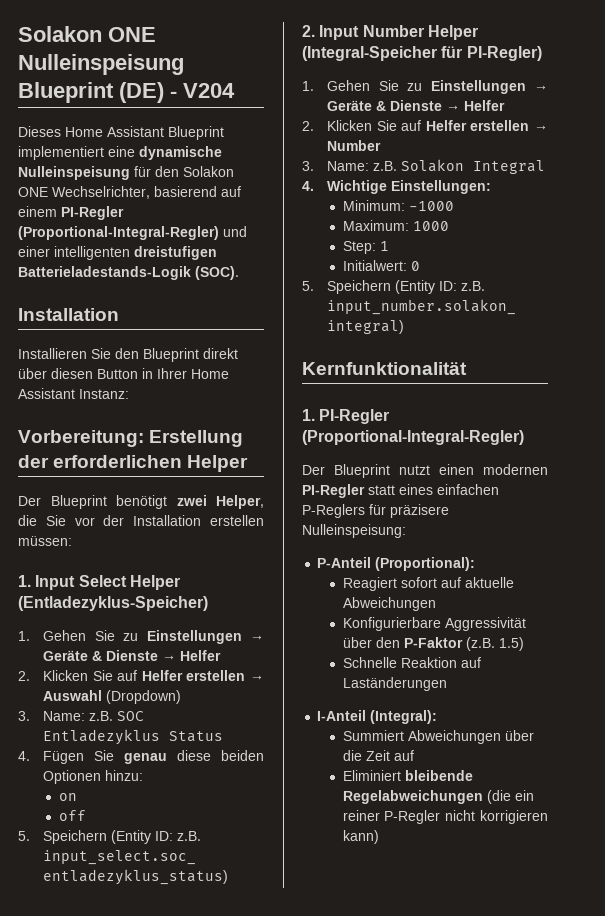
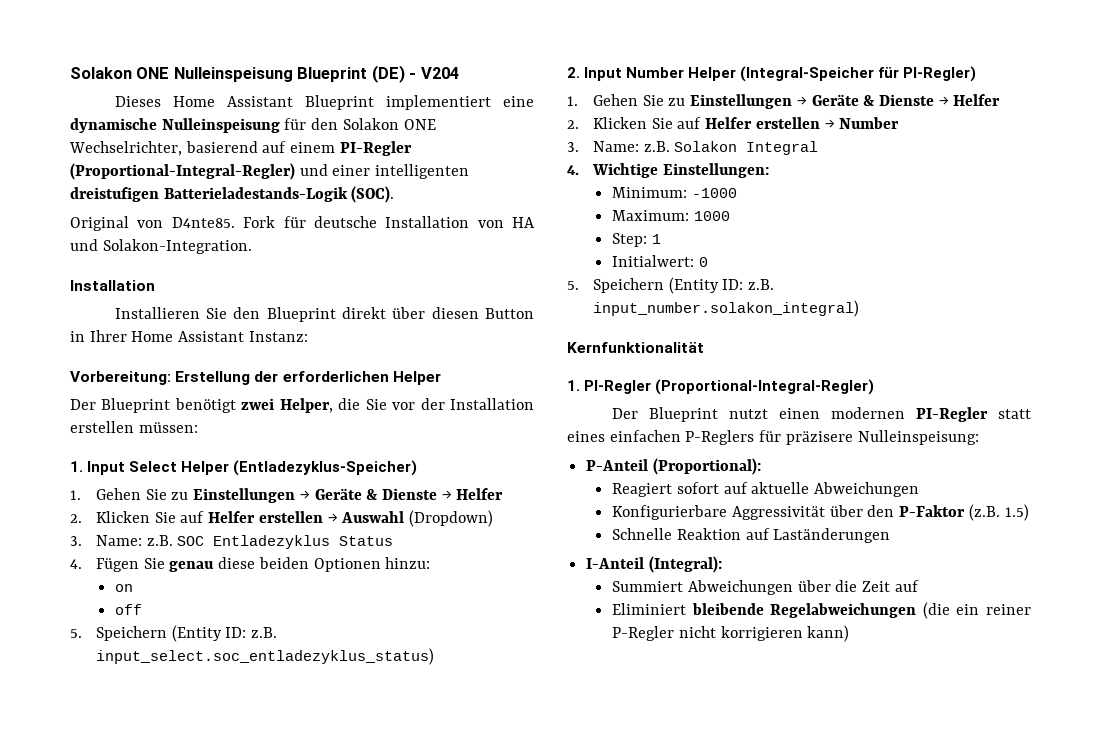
+ Original von D4nte85. Fork für deutsche Installation von HA und Solakon-Integration.

